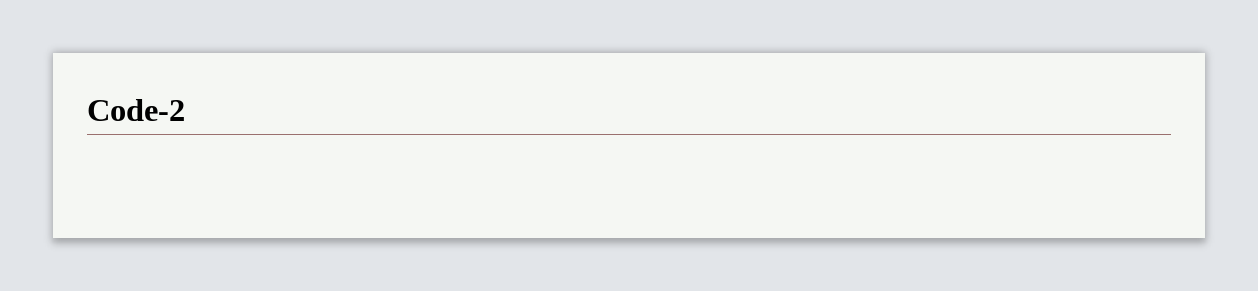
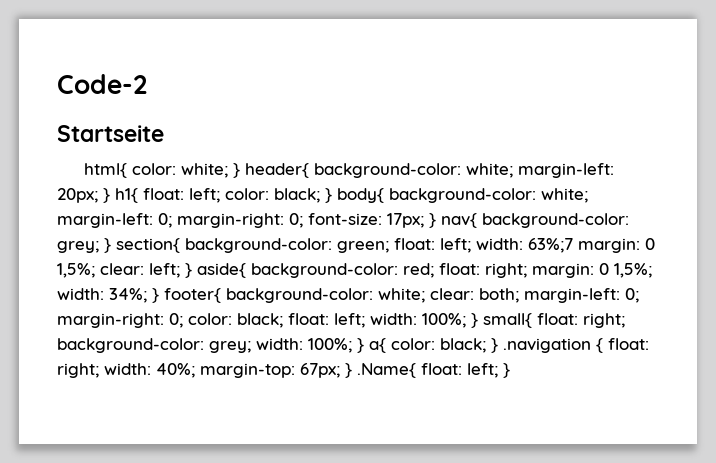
+ Startseite
+ html{ color: white; } header{ background-color: white; margin-left: 20px; } h1{ float: left; color: black; } body{ background-color: white; margin-left: 0; margin-right: 0; font-size: 17px; } nav{ background-color: grey; } section{ background-color: green; float: left; width: 63%;7 margin: 0 1,5%; clear: left; } aside{ background-color: red; float: right; margin: 0 1,5%; width: 34%; } footer{ background-color: white; clear: both; margin-left: 0; margin-right: 0; color: black; float: left; width: 100%; } small{ float: right; background-color: grey; width: 100%; } a{ color: black; } .navigation { float: right; width: 40%; margin-top: 67px; } .Name{ float: left; }

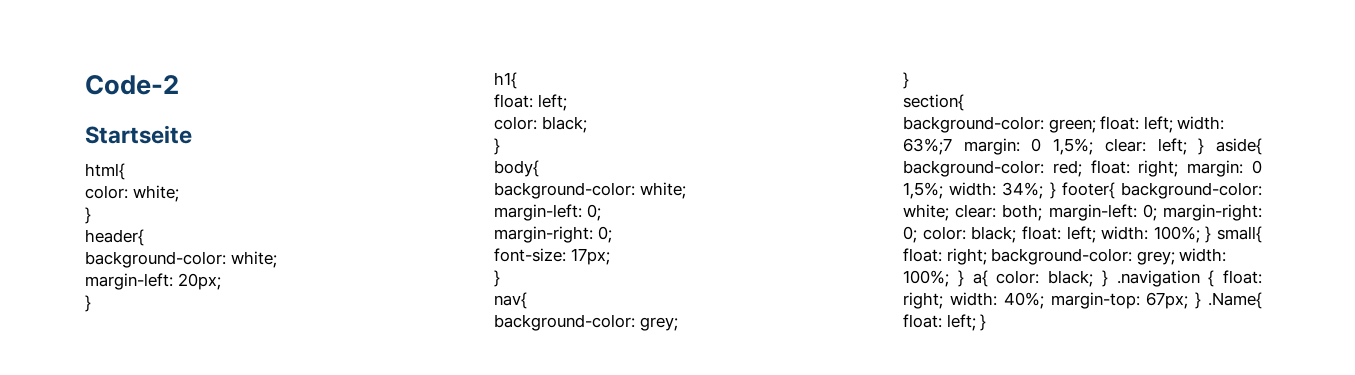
- html{ color: white; } header{ background-color: white; margin-left:
+ html{
+ color: white;
+ }
+ header{
+ background-color: white;
+ margin-left:
- 20px; } h1{ float: left; color: black; } body{ background-color: white; margin-left: 0; margin-right: 0; font-size:
+ 20px;
+ }
+ h1{
+ float: left;
+ color: black;
+ }
+ body{
+ background-color: white;
+ margin-left: 0;
+ margin-right: 0;
+ font-size:
- 17px; } nav{ background-color: grey; } section{ background-color:
+ 17px;
+ }
+ nav{
+ background-color: grey;
+ }
+ section{
+ background-color:

